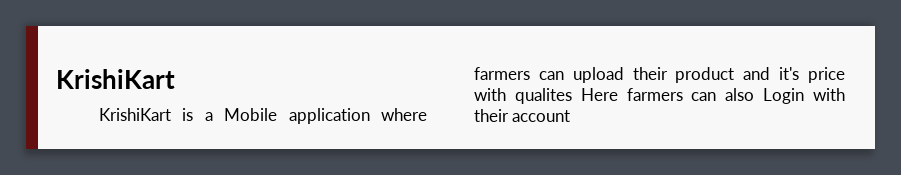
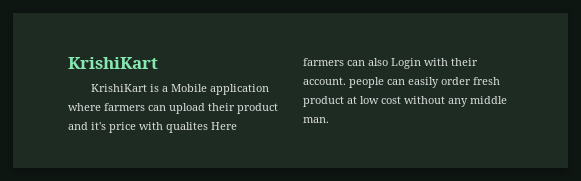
- KrishiKart is a Mobile application where farmers can upload their product and it's price with qualites Here farmers can also Login with their account
+ KrishiKart is a Mobile application where farmers can upload their product and it's price with qualites Here farmers can also Login with their account. people can easily order fresh product at low cost without any middle man.

